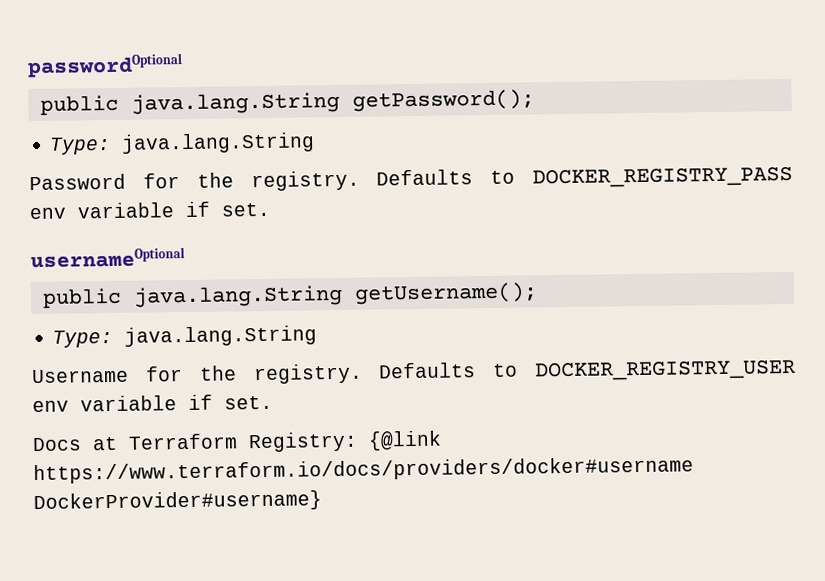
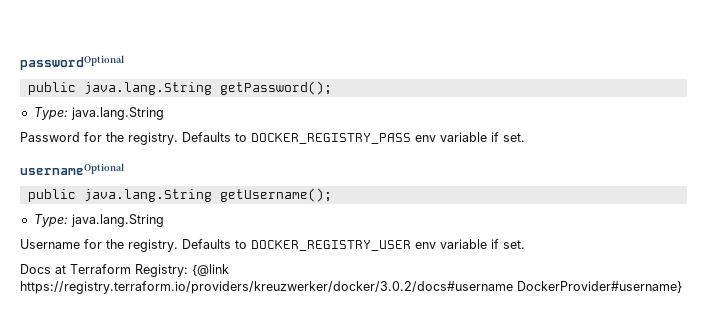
- Docs at Terraform Registry: {@link https://www.terraform.io/docs/providers/docker#username DockerProvider#username}
+ Docs at Terraform Registry: {@link https://registry.terraform.io/providers/kreuzwerker/docker/3.0.2/docs#username DockerProvider#username}

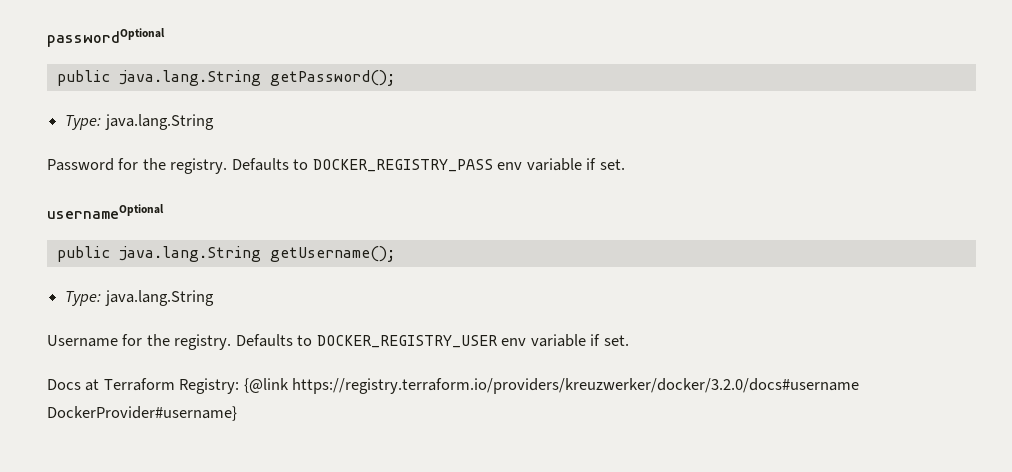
- Docs at Terraform Registry: {@link https://registry.terraform.io/providers/kreuzwerker/docker/3.0.2/docs#username DockerProvider#username}
+ Docs at Terraform Registry: {@link https://registry.terraform.io/providers/kreuzwerker/docker/3.2.0/docs#username DockerProvider#username}

